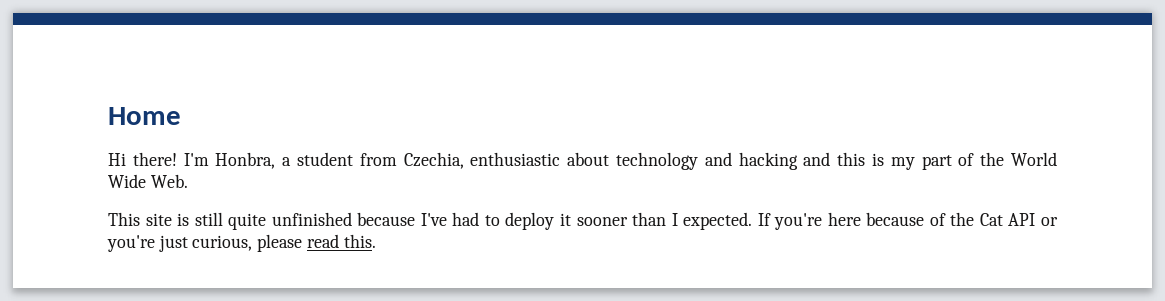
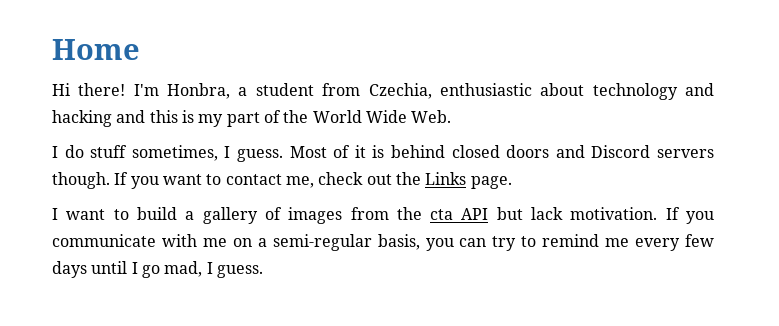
- This site is still quite unfinished because I've had to deploy it sooner than I expected. If you're here because of the Cat API or you're just curious, please read this.
+ I do stuff sometimes, I guess. Most of it is behind closed doors and Discord servers though. If you want to contact me, check out the Links page.
+ I want to build a gallery of images from the cta API but lack motivation. If you communicate with me on a semi-regular basis, you can try to remind me every few days until I go mad, I guess.

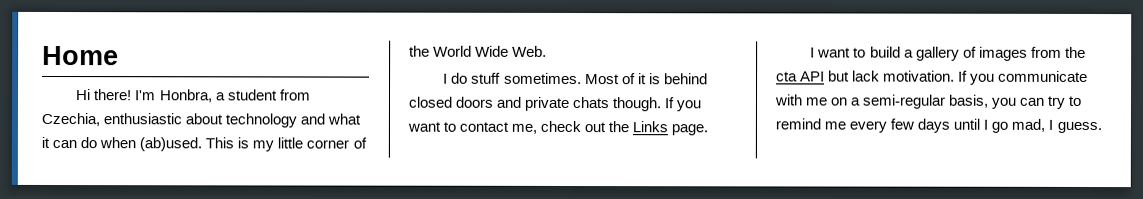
- I'm Honbra, a student from Czechia, enthusiastic about technology and hacking and this is my part of the World Wide Web.
+ I'm Honbra, a student from Czechia, enthusiastic about technology and what it can do when (ab)used. This is my little corner of the World Wide Web.
- I do stuff sometimes, I guess.
+ I do stuff sometimes.
- Most of it is behind closed doors and Discord servers though.
+ Most of it is behind closed doors and private chats though.

